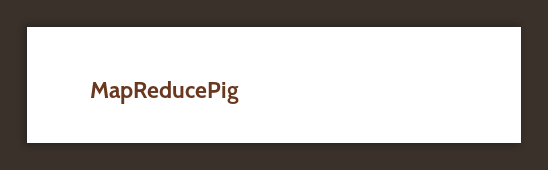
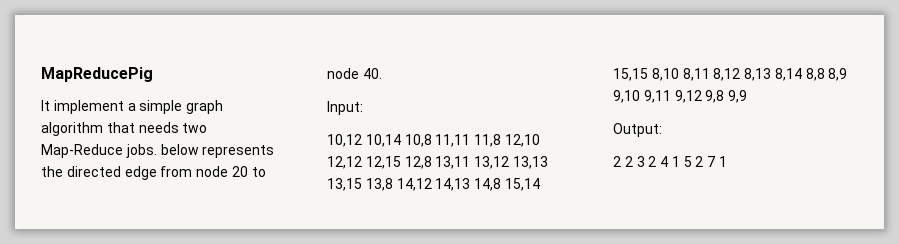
+ It implement a simple graph algorithm that needs two Map-Reduce jobs. below represents the directed edge from node 20 to node 40.
+ Input:
+ 10,12 10,14 10,8 11,11 11,8 12,10 12,12 12,15 12,8 13,11 13,12 13,13 13,15 13,8 14,12 14,13 14,8 15,14 15,15 8,10 8,11 8,12 8,13 8,14 8,8 8,9 9,10 9,11 9,12 9,8 9,9
+ Output:
+ 2 2 3 2 4 1 5 2 7 1

